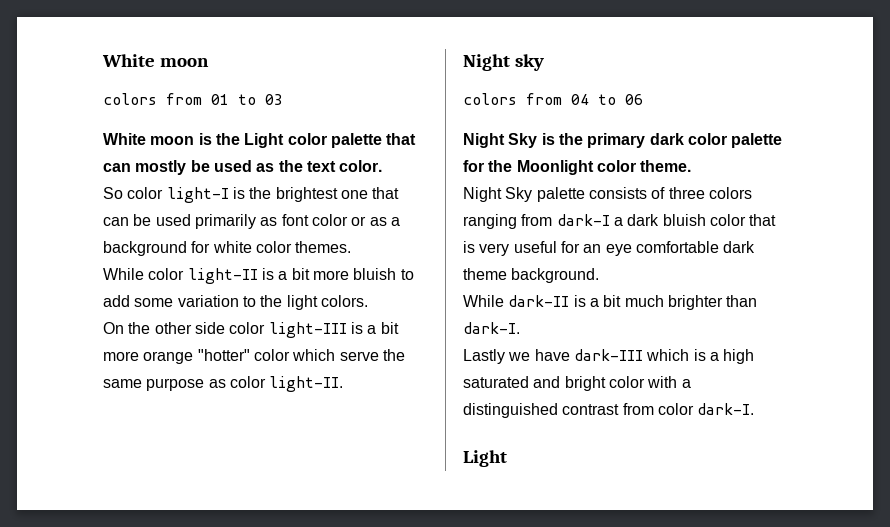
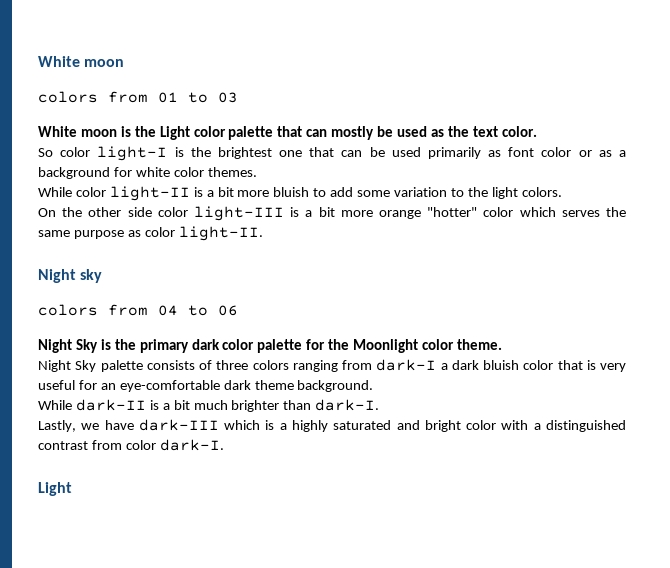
- On the other side color light-III is a bit more orange "hotter" color which serve the same purpose as color light-II.
+ On the other side color light-III is a bit more orange "hotter" color which serves the same purpose as color light-II.
- Night Sky palette consists of three colors ranging from dark-I a dark bluish color that is very useful for an eye comfortable dark theme background.
+ Night Sky palette consists of three colors ranging from dark-I a dark bluish color that is very useful for an eye-comfortable dark theme background.
- Lastly we have dark-III which is a high saturated and bright color with a distinguished contrast from color dark-I.
+ Lastly, we have dark-III which is a highly saturated and bright color with a distinguished contrast from color dark-I.

